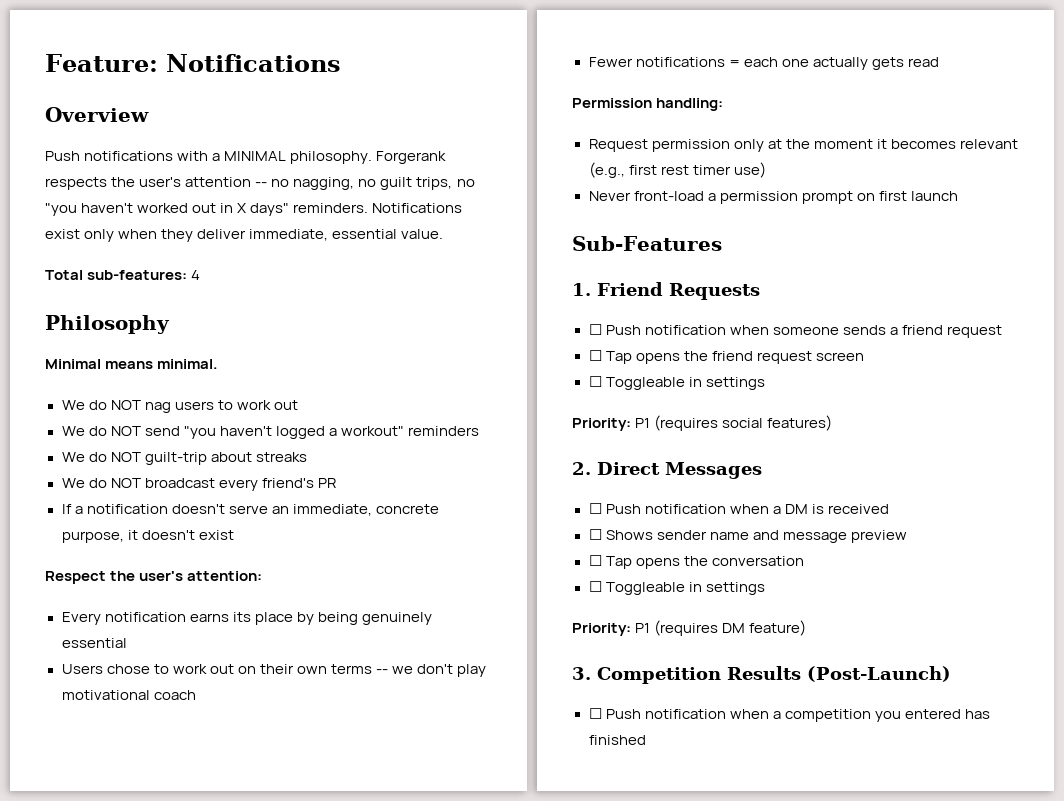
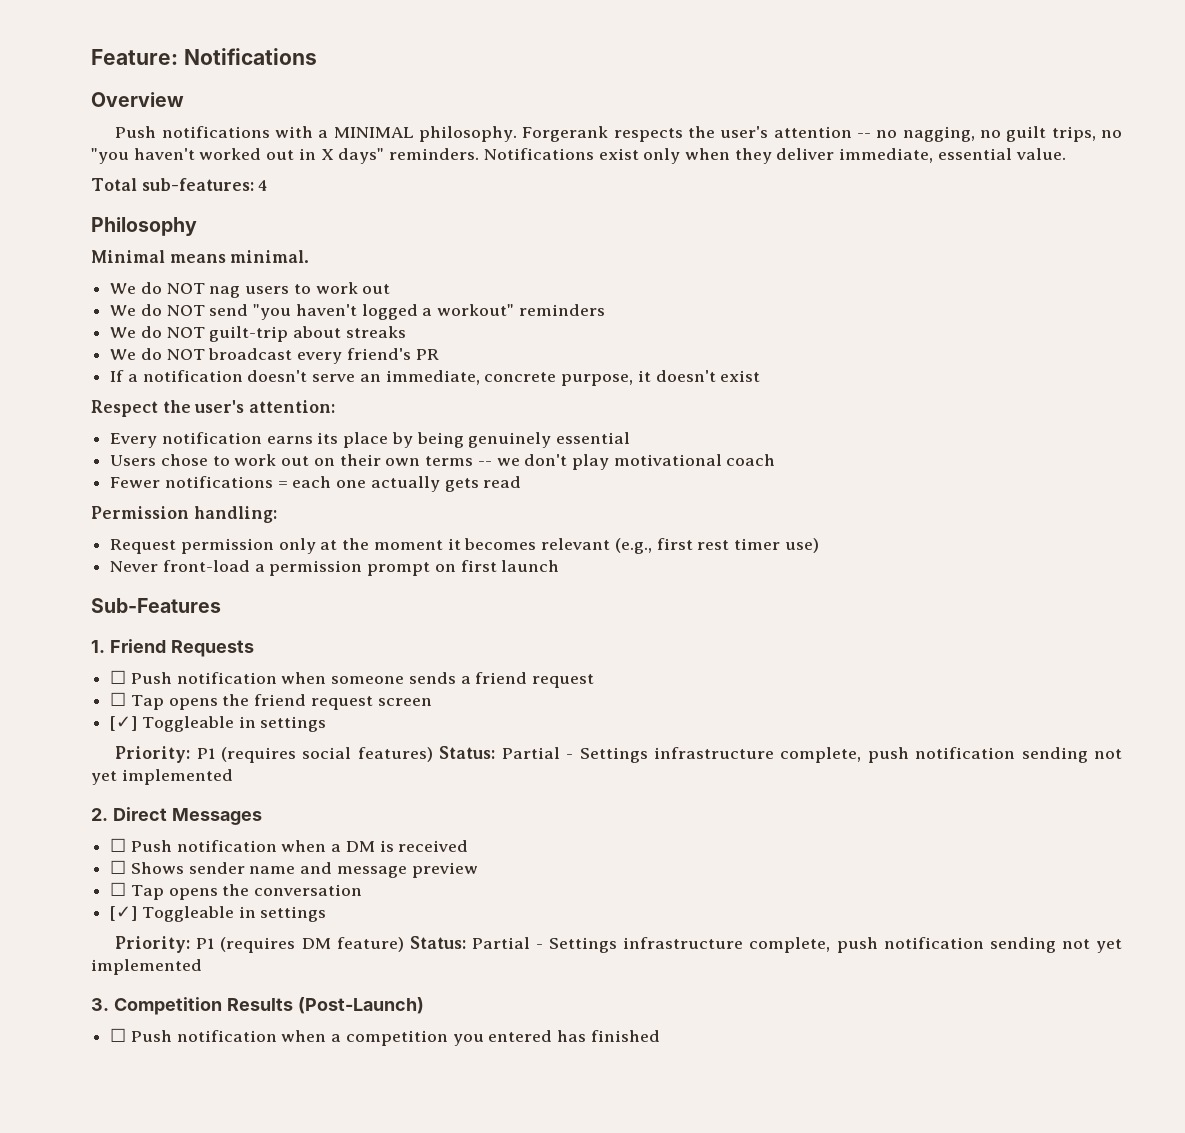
  ☐ Tap opens the friend request screen
- ☐ Toggleable in settings
+ [✓] Toggleable in settings
- Priority: P1 (requires social features)
+ Priority: P1 (requires social features) Status: Partial - Settings infrastructure complete, push notification sending not yet implemented
  ☐ Tap opens the conversation
- ☐ Toggleable in settings
+ [✓] Toggleable in settings
- Priority: P1 (requires DM feature)
+ Priority: P1 (requires DM feature) Status: Partial - Settings infrastructure complete, push notification sending not yet implemented

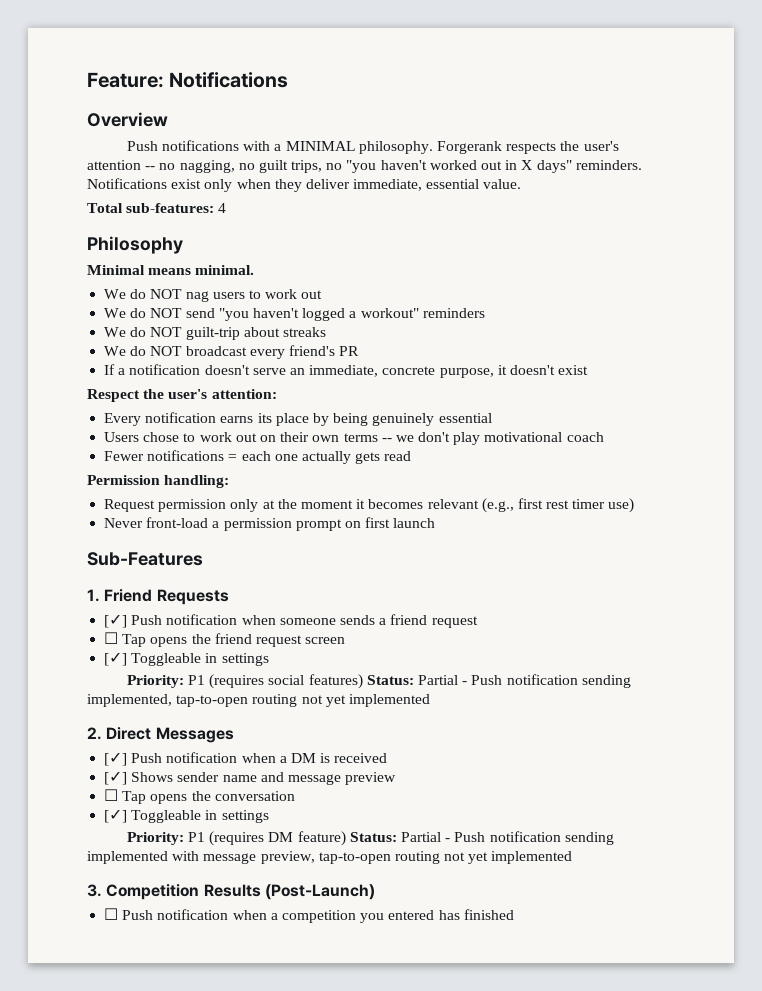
- ☐ Push notification when someone sends a friend request
+ [✓] Push notification when someone sends a friend request
- Priority: P1 (requires social features) Status: Partial - Settings infrastructure complete, push notification sending not yet implemented
+ Priority: P1 (requires social features) Status: Partial - Push notification sending implemented, tap-to-open routing not yet implemented
- ☐ Push notification when a DM is received
+ [✓] Push notification when a DM is received
- ☐ Shows sender name and message preview
+ [✓] Shows sender name and message preview
- Priority: P1 (requires DM feature) Status: Partial - Settings infrastructure complete, push notification sending not yet implemented
+ Priority: P1 (requires DM feature) Status: Partial - Push notification sending implemented with message preview, tap-to-open routing not yet implemented

